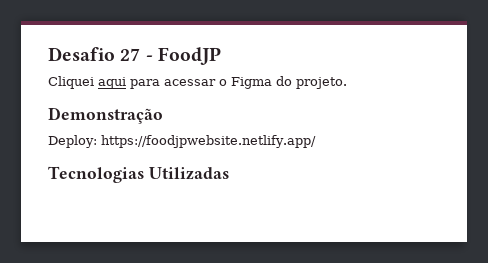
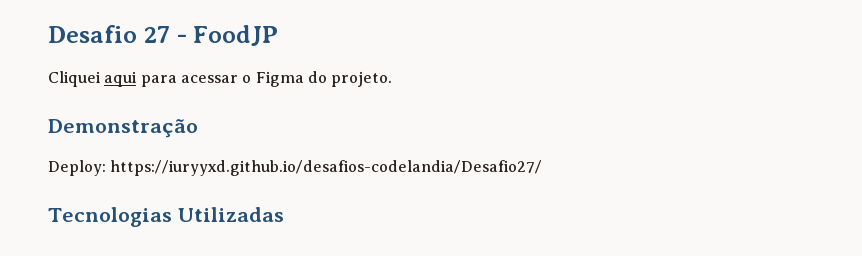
- Deploy: https://foodjpwebsite.netlify.app/
+ Deploy: https://iuryyxd.github.io/desafios-codelandia/Desafio27/

